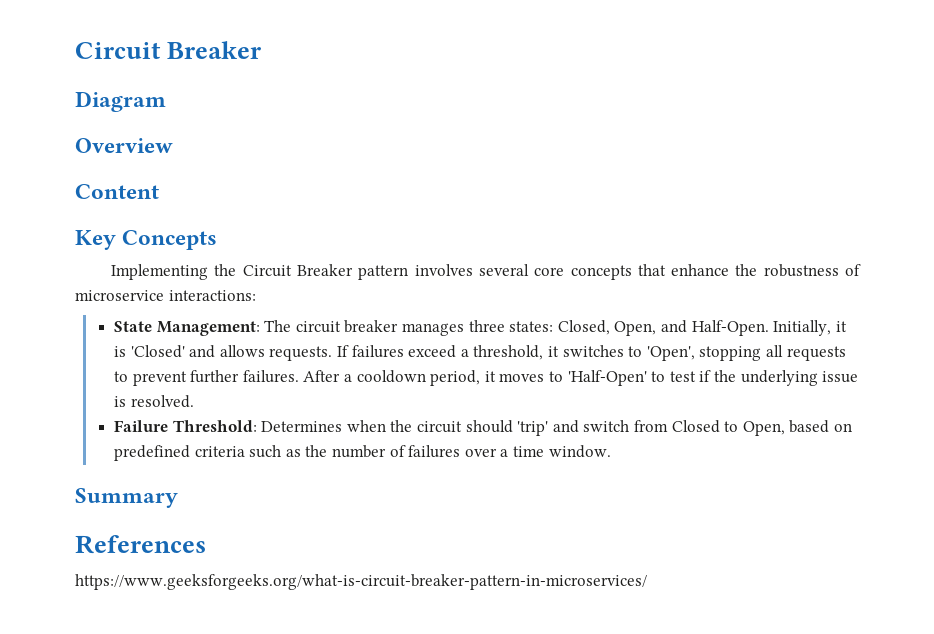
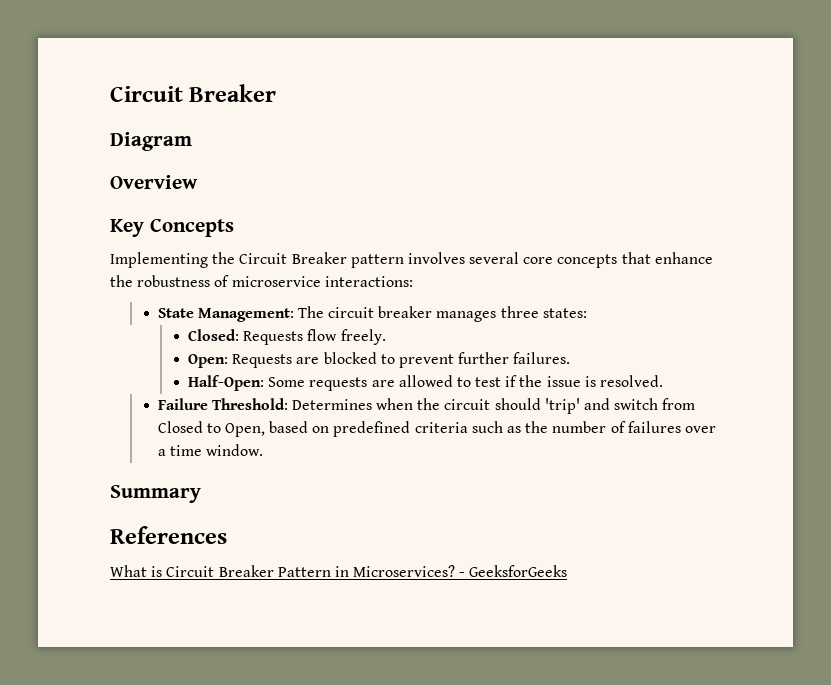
- Content
- State Management: The circuit breaker manages three states: Closed, Open, and Half-Open. Initially, it is 'Closed' and allows requests. If failures exceed a threshold, it switches to 'Open', stopping all requests to prevent further failures. After a cooldown period, it moves to 'Half-Open' to test if the underlying issue is resolved.
+ State Management: The circuit breaker manages three states:
+ Closed: Requests flow freely.
+ Open: Requests are blocked to prevent further failures.
+ Half-Open: Some requests are allowed to test if the issue is resolved.
- https://www.geeksforgeeks.org/what-is-circuit-breaker-pattern-in-microservices/
+ What is Circuit Breaker Pattern in Microservices? - GeeksforGeeks

